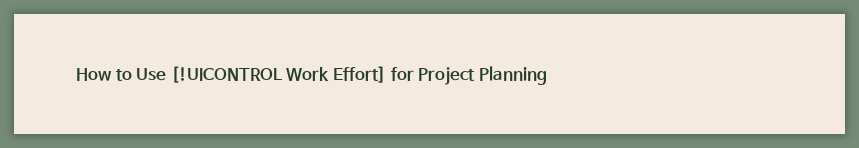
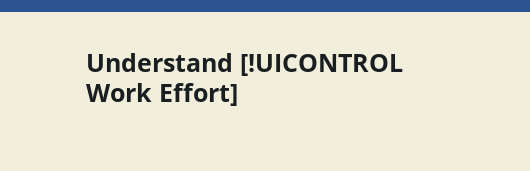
- How to Use [!UICONTROL Work Effort] for Project Planning
+ Understand [!UICONTROL Work Effort]

